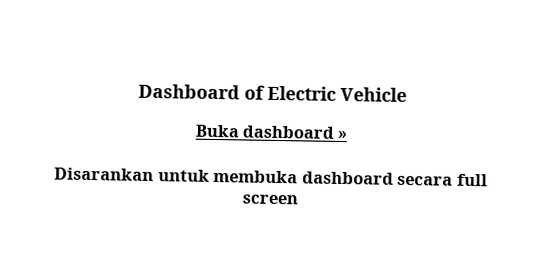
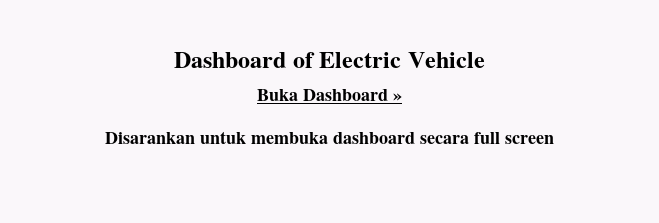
- Buka dashboard »
+ Buka Dashboard »

